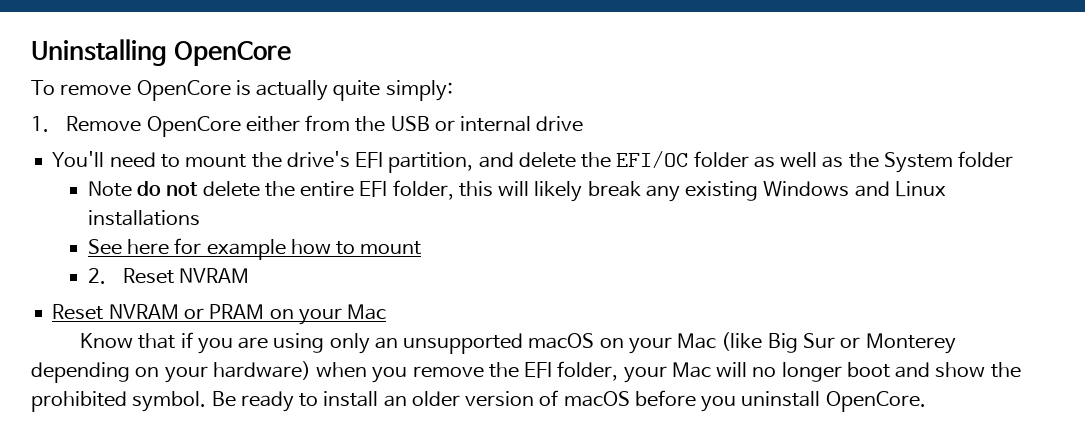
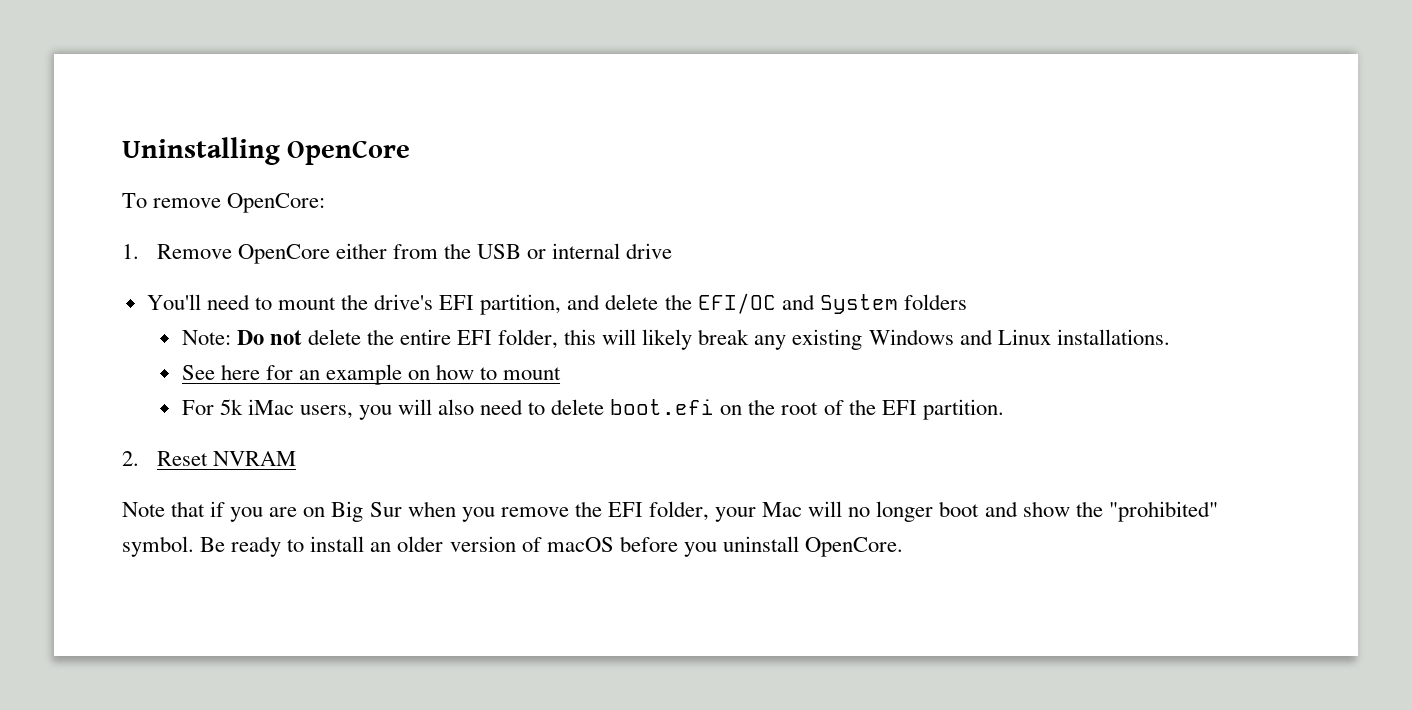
- To remove OpenCore is actually quite simply:
+ To remove OpenCore:
- You'll need to mount the drive's EFI partition, and delete the EFI/OC folder as well as the System folder
- Note do not delete the entire EFI folder, this will likely break any existing Windows and Linux installations
+ You'll need to mount the drive's EFI partition, and delete the EFI/OC and System folders
+ Note: Do not delete the entire EFI folder, this will likely break any existing Windows and Linux installations.
- See here for example how to mount
+ See here for an example on how to mount
+ For 5k iMac users, you will also need to delete boot.efi on the root of the EFI partition.
  2. Reset NVRAM
- Reset NVRAM or PRAM on your Mac
- Know that if you are using only an unsupported macOS on your Mac (like Big Sur or Monterey depending on your hardware) when you remove the EFI folder, your Mac will no longer boot and show the prohibited symbol.
+ Note that if you are on Big Sur when you remove the EFI folder, your Mac will no longer boot and show the "prohibited" symbol.

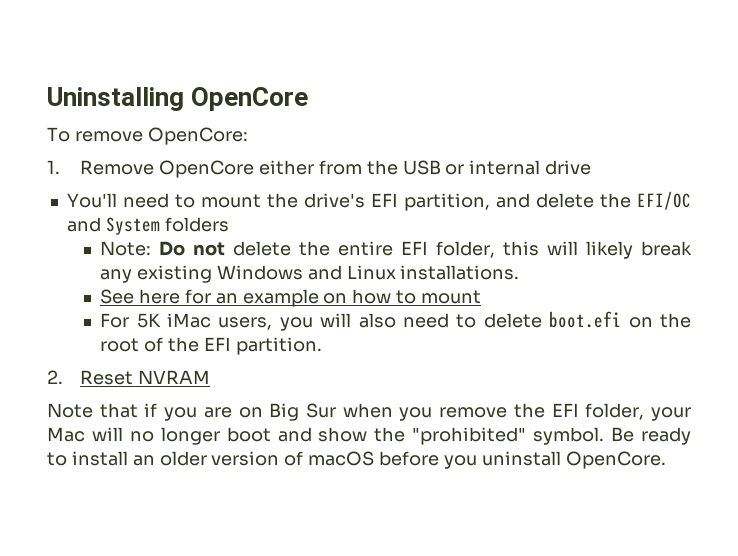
- For 5k iMac users, you will also need to delete boot.efi on the root of the EFI partition.
+ For 5K iMac users, you will also need to delete boot.efi on the root of the EFI partition.

